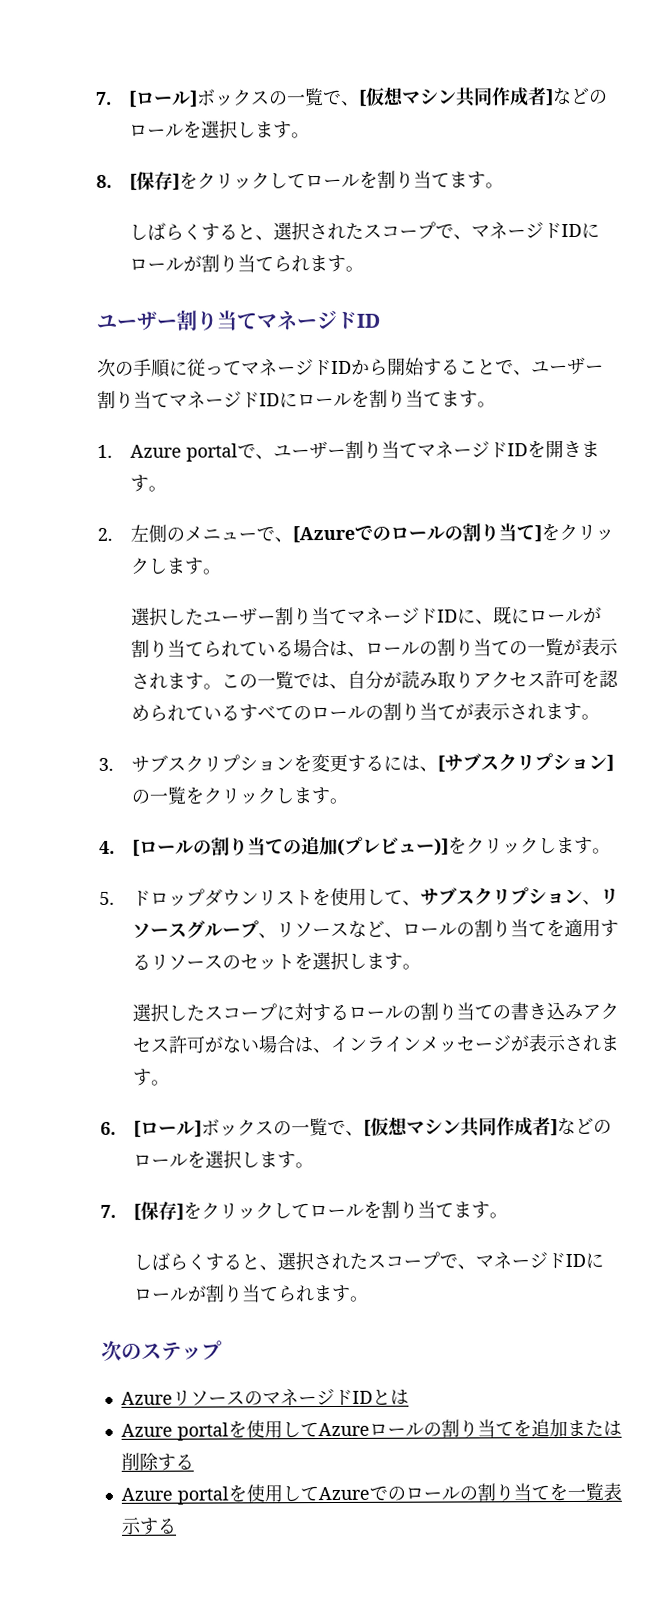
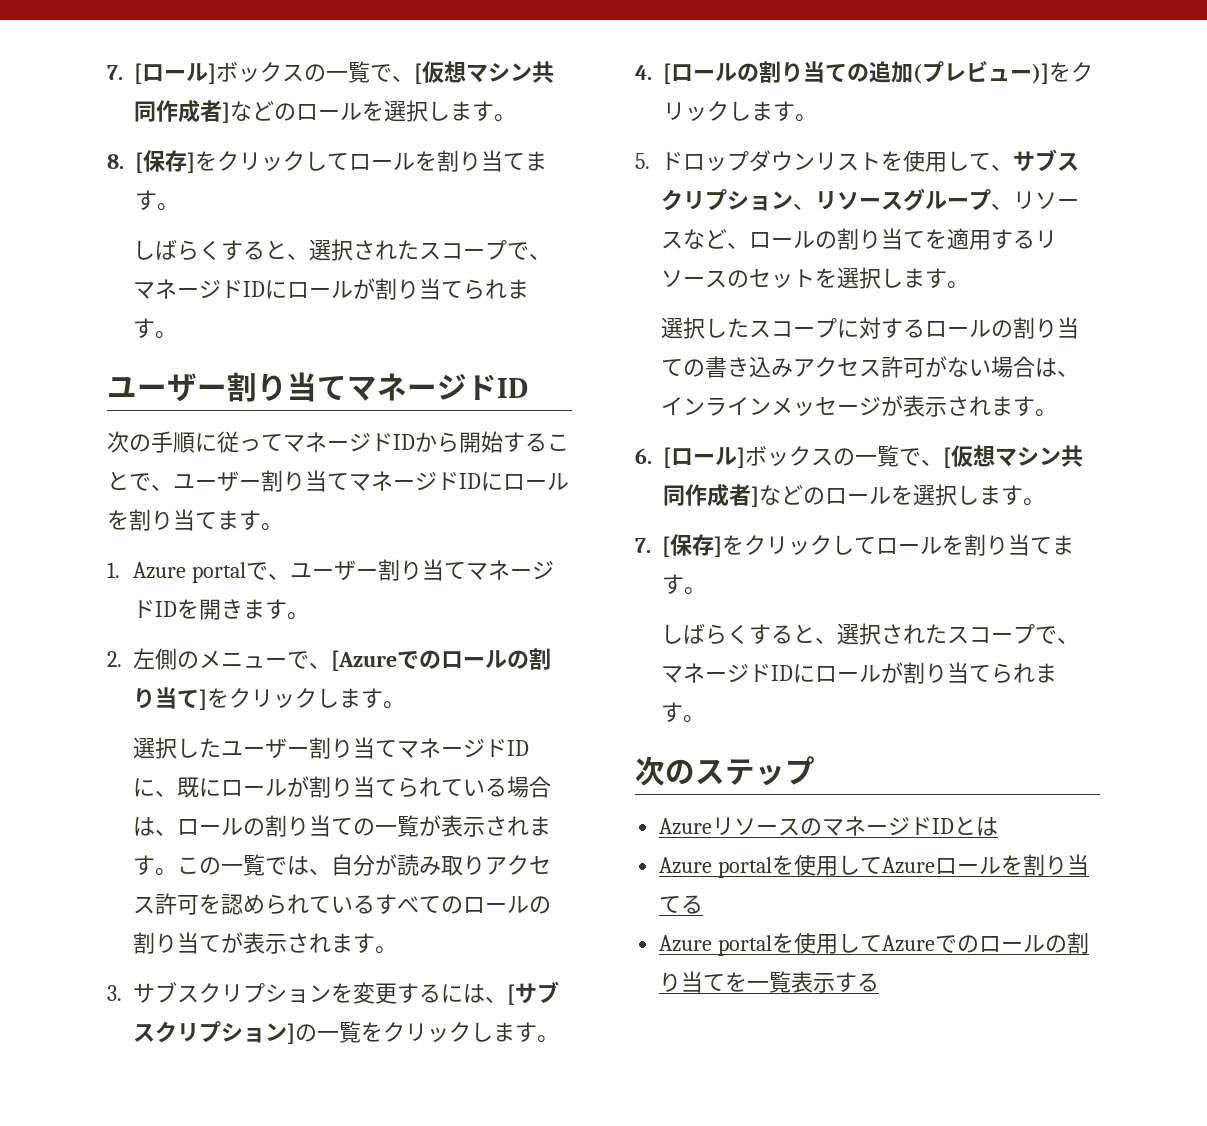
- Azure portalを使用してAzureロールの割り当てを追加または削除する
+ Azure portalを使用してAzureロールを割り当てる

